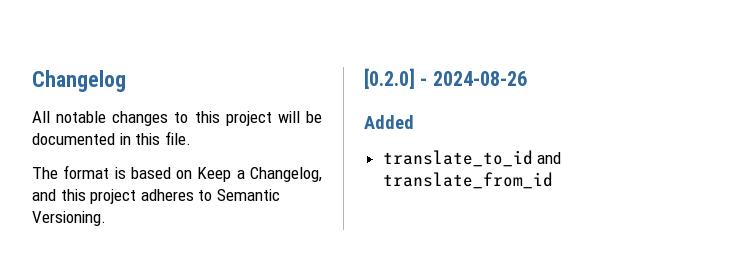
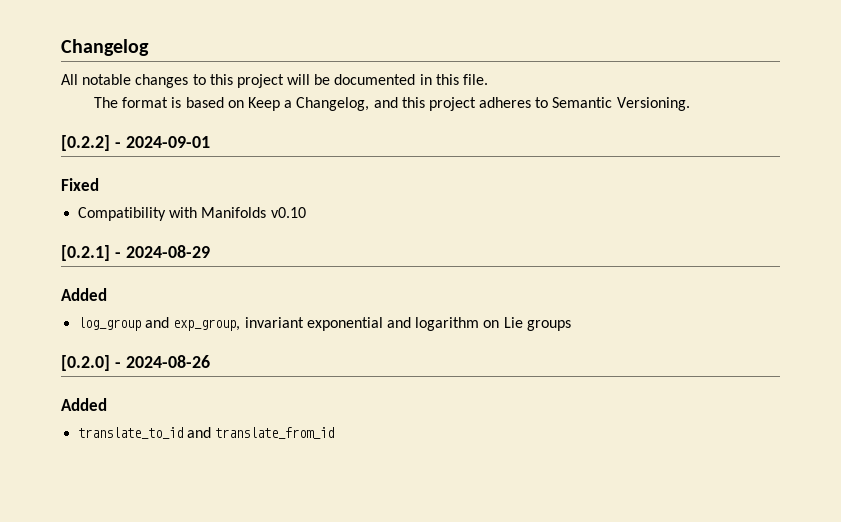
+ [0.2.2] - 2024-09-01
+ Fixed
+ Compatibility with Manifolds v0.10
+ [0.2.1] - 2024-08-29
+ Added
+ log_group and exp_group, invariant exponential and logarithm on Lie groups

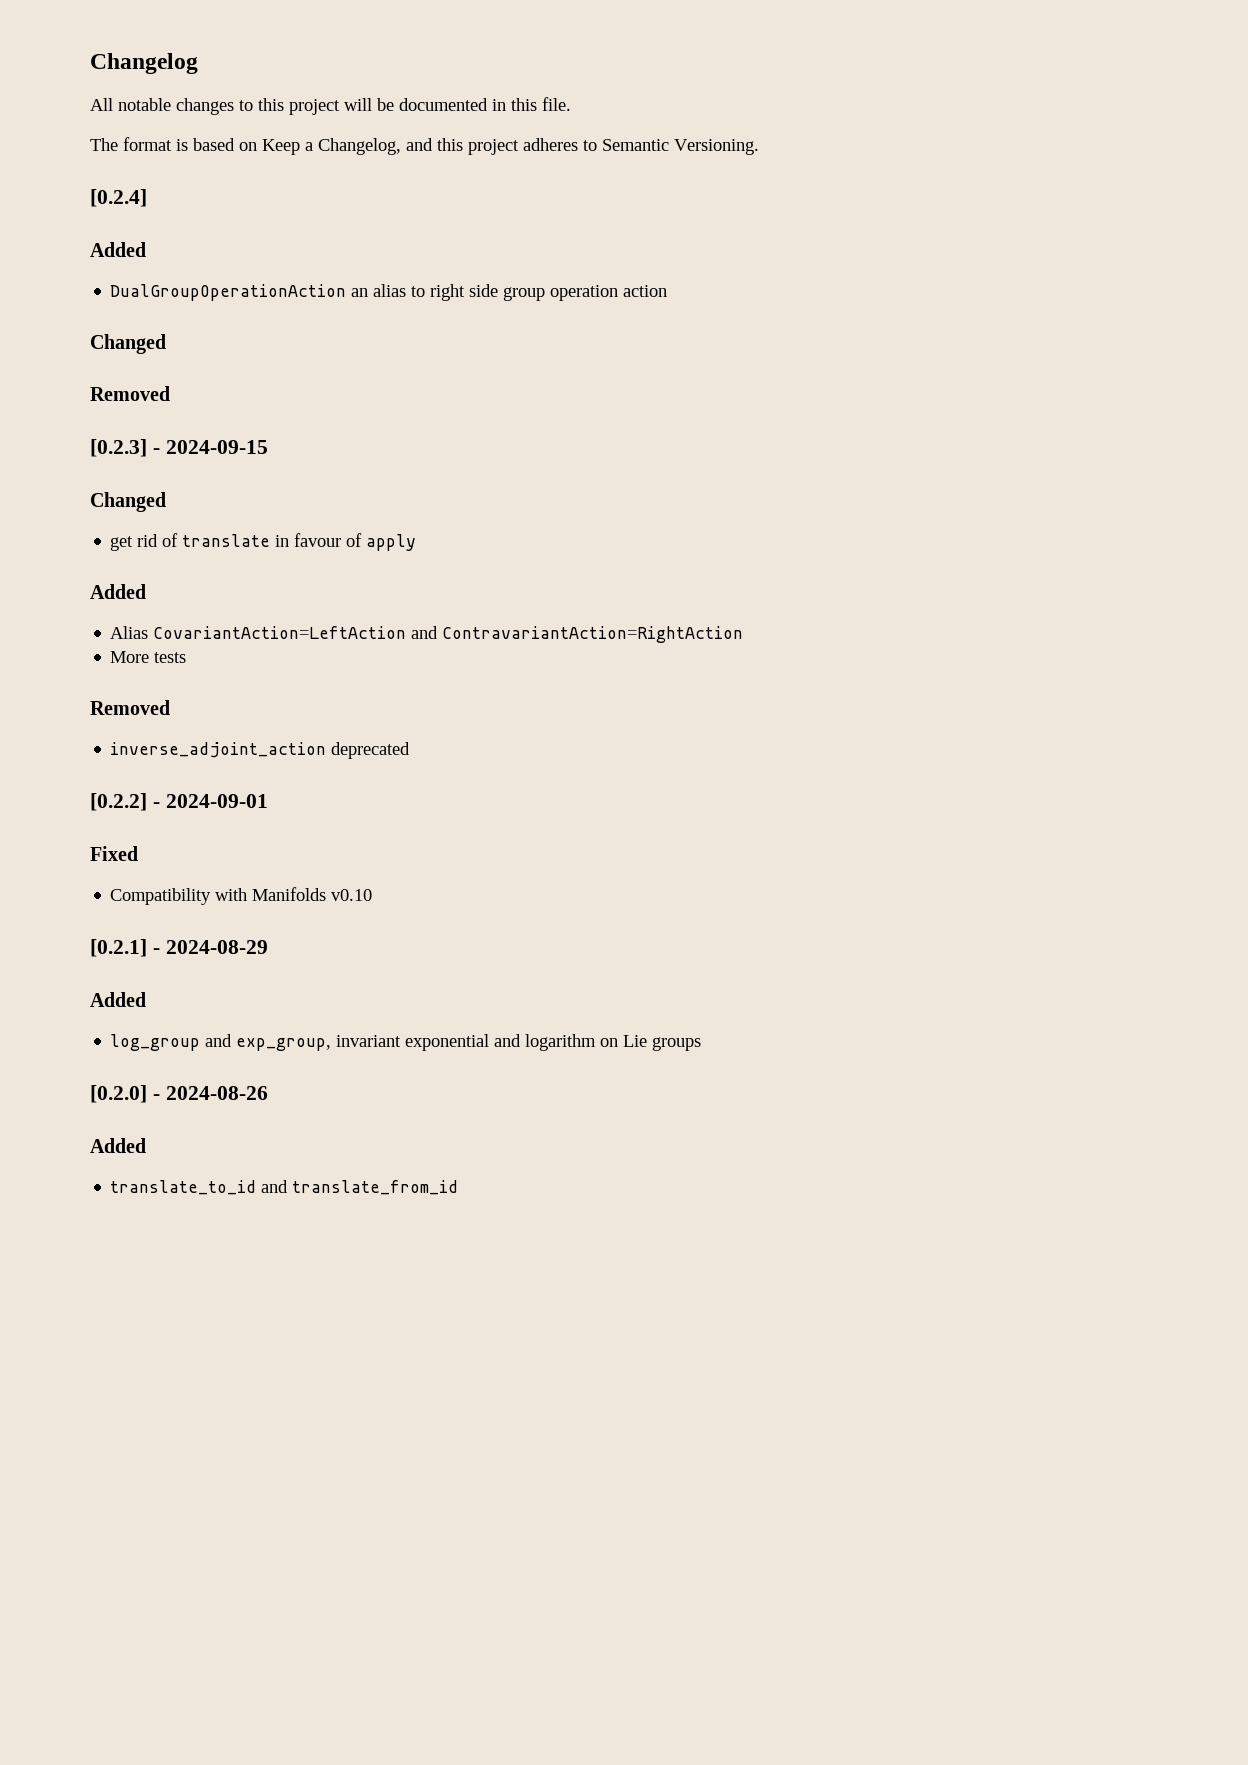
+ [0.2.4]
+ Added
+ DualGroupOperationAction an alias to right side group operation action
+ Changed
+ Removed
+ [0.2.3] - 2024-09-15
+ Changed
+ get rid of translate in favour of apply
+ Added
+ Alias CovariantAction=LeftAction and ContravariantAction=RightAction
+ More tests
+ Removed
+ inverse_adjoint_action deprecated

